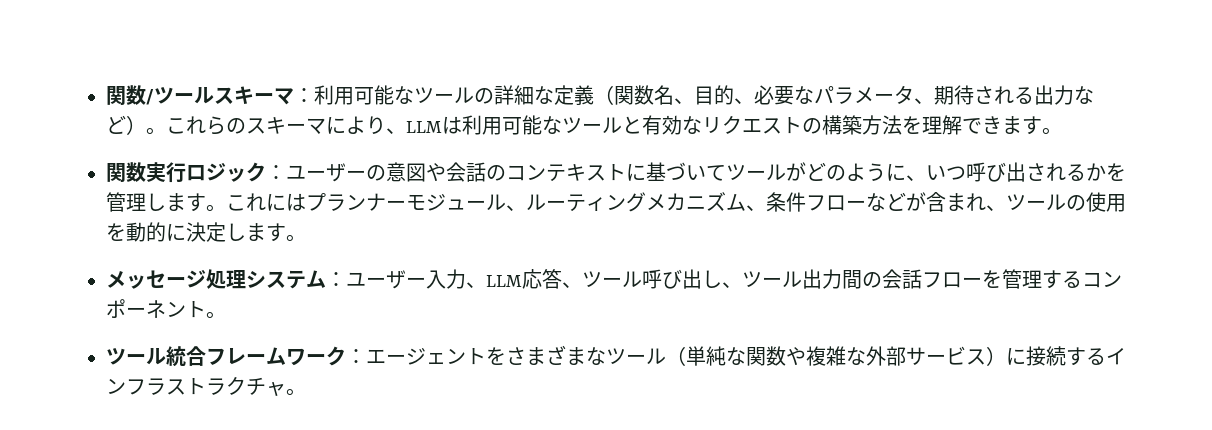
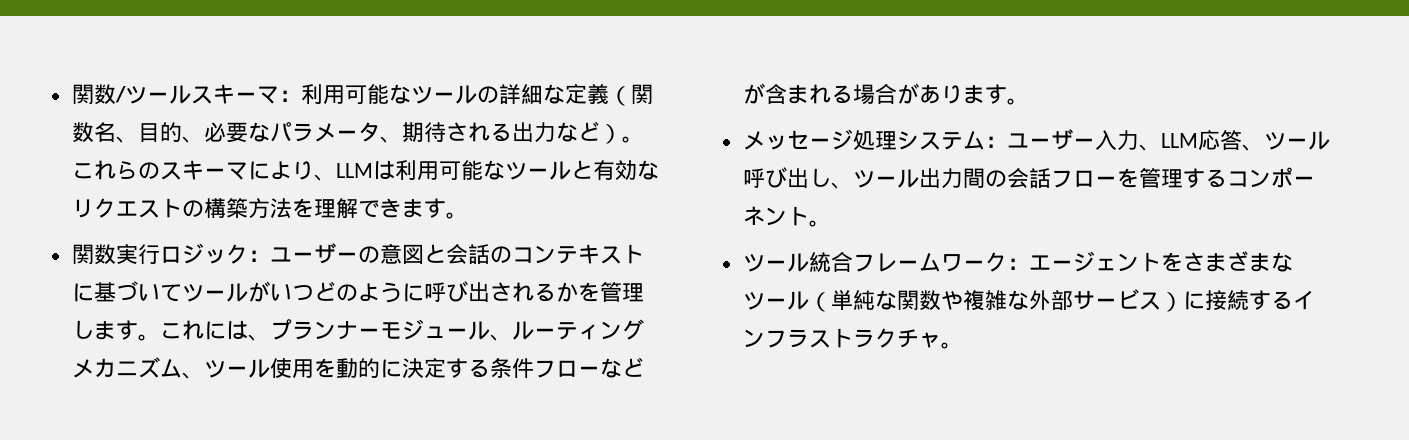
- 関数実行ロジック：ユーザーの意図や会話のコンテキストに基づいてツールがどのように、いつ呼び出されるかを管理します。
+ 関数実行ロジック：ユーザーの意図と会話のコンテキストに基づいてツールがいつどのように呼び出されるかを管理します。
- これにはプランナーモジュール、ルーティングメカニズム、条件フローなどが含まれ、ツールの使用を動的に決定します。
+ これには、プランナーモジュール、ルーティングメカニズム、ツール使用を動的に決定する条件フローなどが含まれる場合があります。

